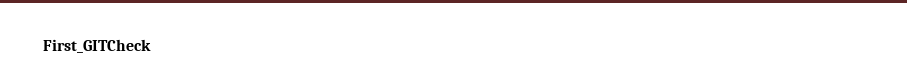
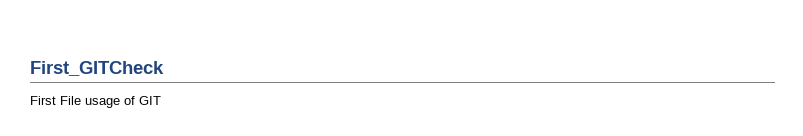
+ First File usage of GIT

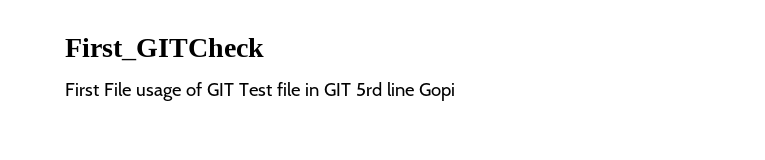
- First File usage of GIT
+ First File usage of GIT Test file in GIT 5rd line Gopi

